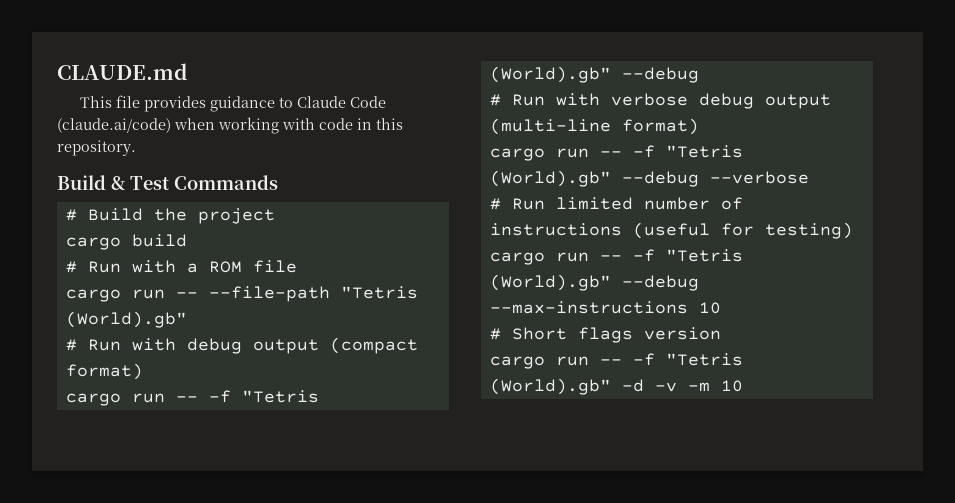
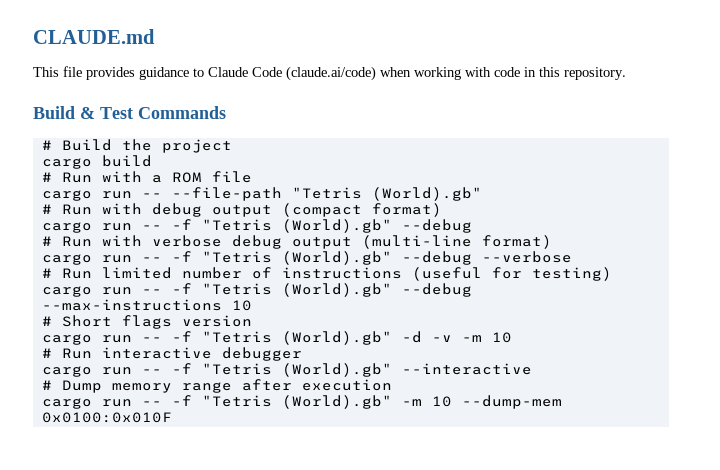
+ # Run interactive debugger
+ cargo run -- -f "Tetris (World).gb" --interactive
+ # Dump memory range after execution
+ cargo run -- -f "Tetris (World).gb" -m 10 --dump-mem 0x0100:0x010F

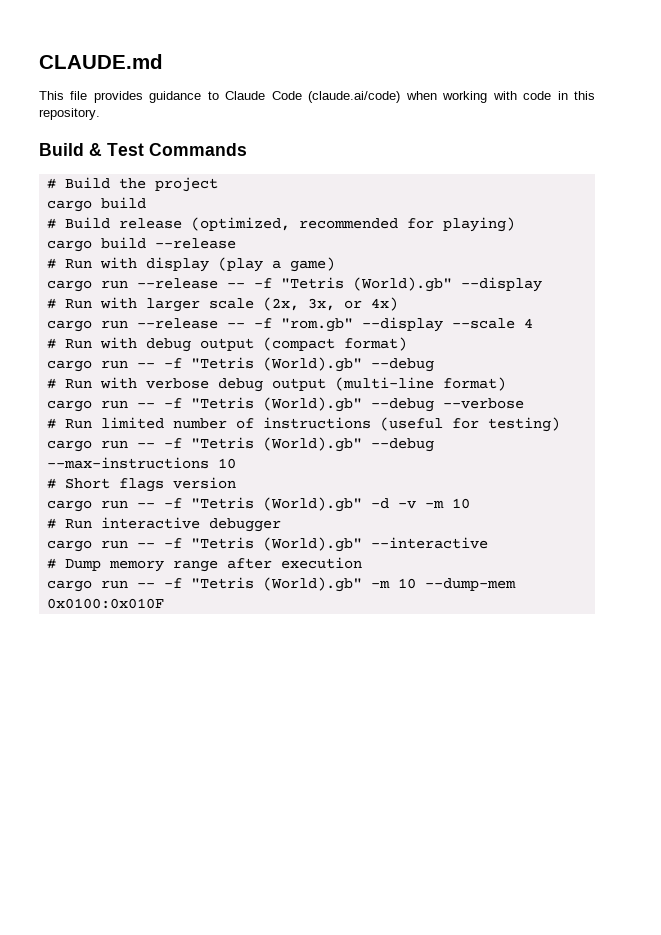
- # Run with a ROM file
- cargo run -- --file-path "Tetris (World).gb"
+ # Build release (optimized, recommended for playing)
+ cargo build --release
+ # Run with display (play a game)
+ cargo run --release -- -f "Tetris (World).gb" --display
+ # Run with larger scale (2x, 3x, or 4x)
+ cargo run --release -- -f "rom.gb" --display --scale 4

